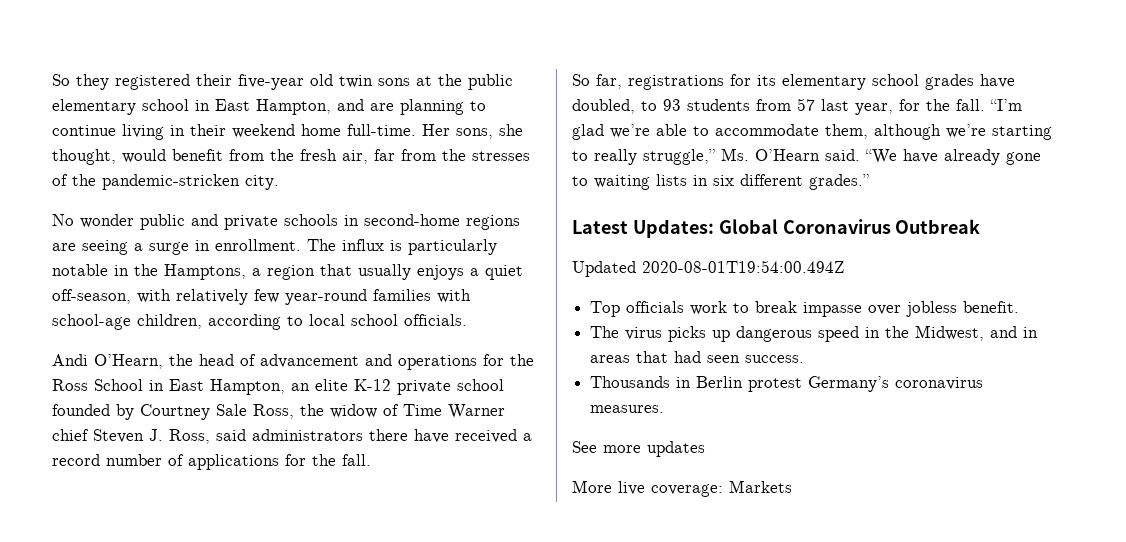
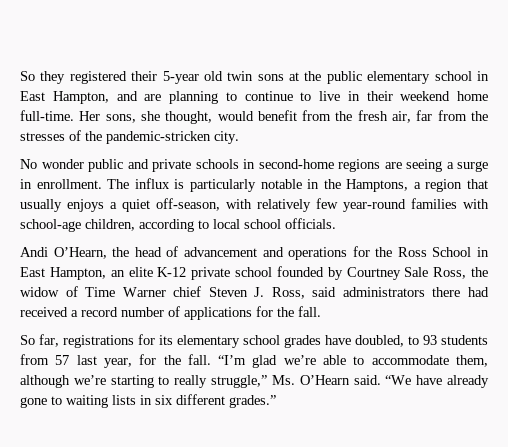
- So they registered their five-year old twin sons at the public elementary school in East Hampton, and are planning to continue living in their weekend home full-time.
+ So they registered their 5-year old twin sons at the public elementary school in East Hampton, and are planning to continue to live in their weekend home full-time.
- Andi O’Hearn, the head of advancement and operations for the Ross School in East Hampton, an elite K-12 private school founded by Courtney Sale Ross, the widow of Time Warner chief Steven J. Ross, said administrators there have received a record number of applications for the fall.
+ Andi O’Hearn, the head of advancement and operations for the Ross School in East Hampton, an elite K-12 private school founded by Courtney Sale Ross, the widow of Time Warner chief Steven J. Ross, said administrators there had received a record number of applications for the fall.
- Latest Updates: Global Coronavirus Outbreak
- Updated 2020-08-01T19:54:00.494Z
- Top officials work to break impasse over jobless benefit.
- The virus picks up dangerous speed in the Midwest, and in areas that had seen success.
- Thousands in Berlin protest Germany’s coronavirus measures.
- See more updates
- More live coverage: Markets

